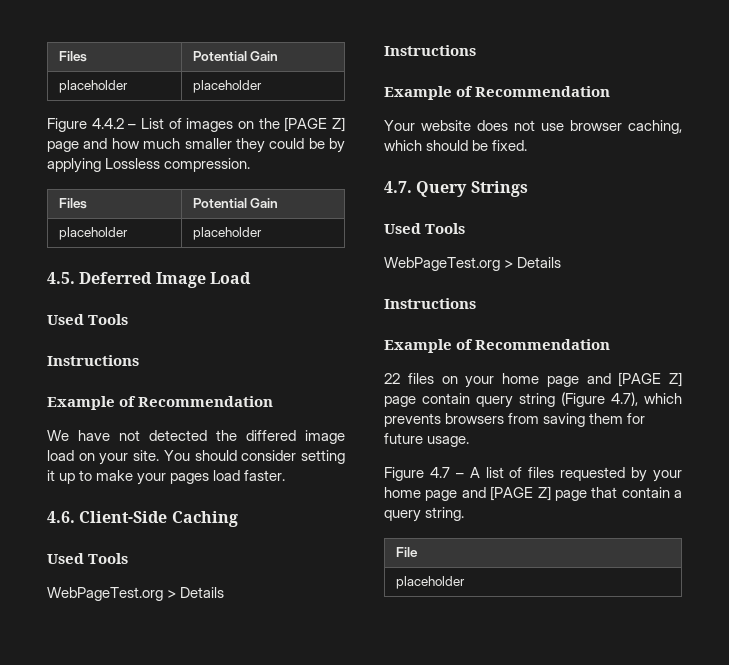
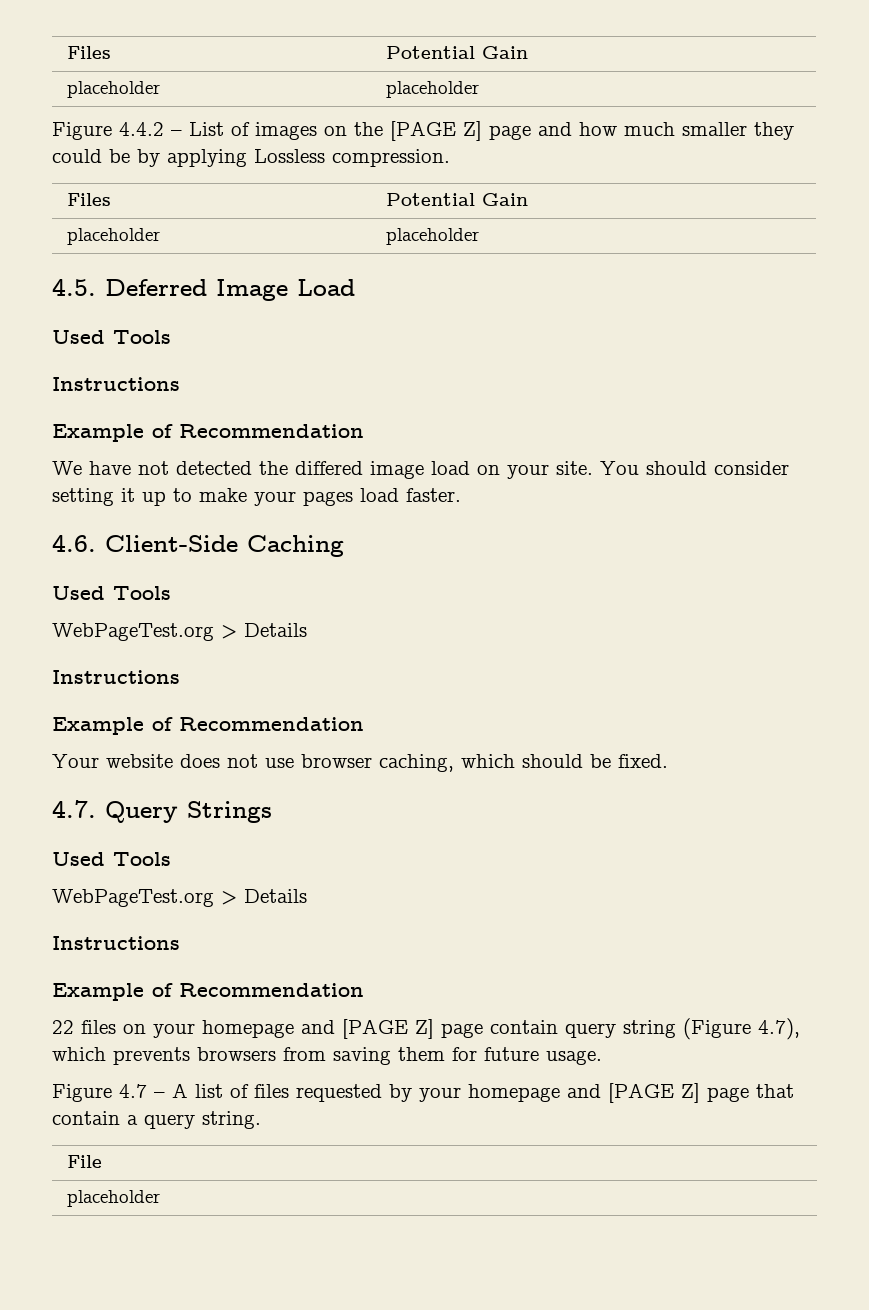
- 22 files on your home page and [PAGE Z] page contain query string (Figure 4.7), which prevents browsers from saving them for future usage.
+ 22 files on your homepage and [PAGE Z] page contain query string (Figure 4.7), which prevents browsers from saving them for future usage.
- Figure 4.7 – A list of files requested by your home page and [PAGE Z] page that contain a query string.
+ Figure 4.7 – A list of files requested by your homepage and [PAGE Z] page that contain a query string.

